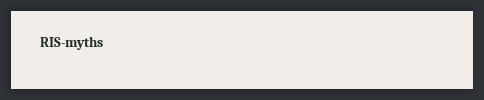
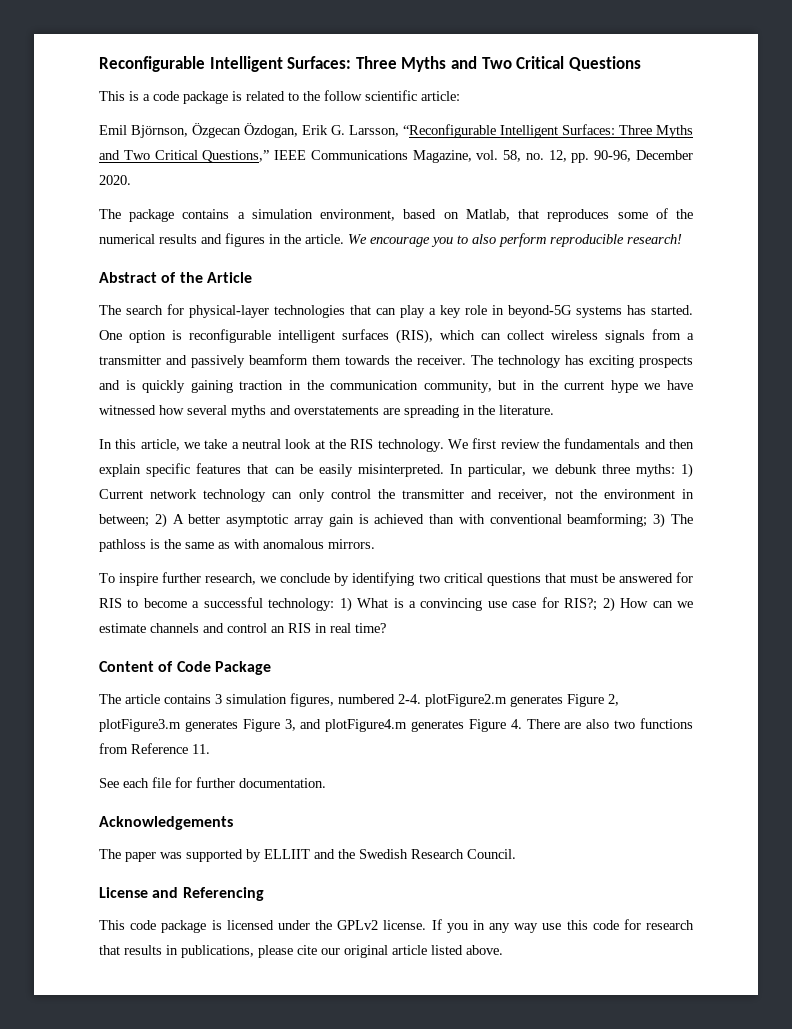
- RIS-myths
+ Reconfigurable Intelligent Surfaces: Three Myths and Two Critical Questions
+ This is a code package is related to the follow scientific article:
+ Emil Björnson, Özgecan Özdogan, Erik G. Larsson, “Reconfigurable Intelligent Surfaces: Three Myths and Two Critical Questions,” IEEE Communications Magazine, vol. 58, no. 12, pp. 90-96, December 2020.
+ The package contains a simulation environment, based on Matlab, that reproduces some of the numerical results and figures in the article. We encourage you to also perform reproducible research!
+ Abstract of the Article
+ The search for physical-layer technologies that can play a key role in beyond-5G systems has started. One option is reconfigurable intelligent surfaces (RIS), which can collect wireless signals from a transmitter and passively beamform them towards the receiver. The technology has exciting prospects and is quickly gaining traction in the communication community, but in the current hype we have witnessed how several myths and overstatements are spreading in the literature.
+ In this article, we take a neutral look at the RIS technology. We first review the fundamentals and then explain specific features that can be easily misinterpreted. In particular, we debunk three myths: 1) Current network technology can only control the transmitter and receiver, not the environment in between; 2) A better asymptotic array gain is achieved than with conventional beamforming; 3) The pathloss is the same as with anomalous mirrors.
+ To inspire further research, we conclude by identifying two critical questions that must be answered for RIS to become a successful technology: 1) What is a convincing use case for RIS?; 2) How can we estimate channels and control an RIS in real time?
+ Content of Code Package
+ The article contains 3 simulation figures, numbered 2-4. plotFigure2.m generates Figure 2, plotFigure3.m generates Figure 3, and plotFigure4.m generates Figure 4. There are also two functions from Reference 11.
+ See each file for further documentation.
+ Acknowledgements
+ The paper was supported by ELLIIT and the Swedish Research Council.
+ License and Referencing
+ This code package is licensed under the GPLv2 license. If you in any way use this code for research that results in publications, please cite our original article listed above.

